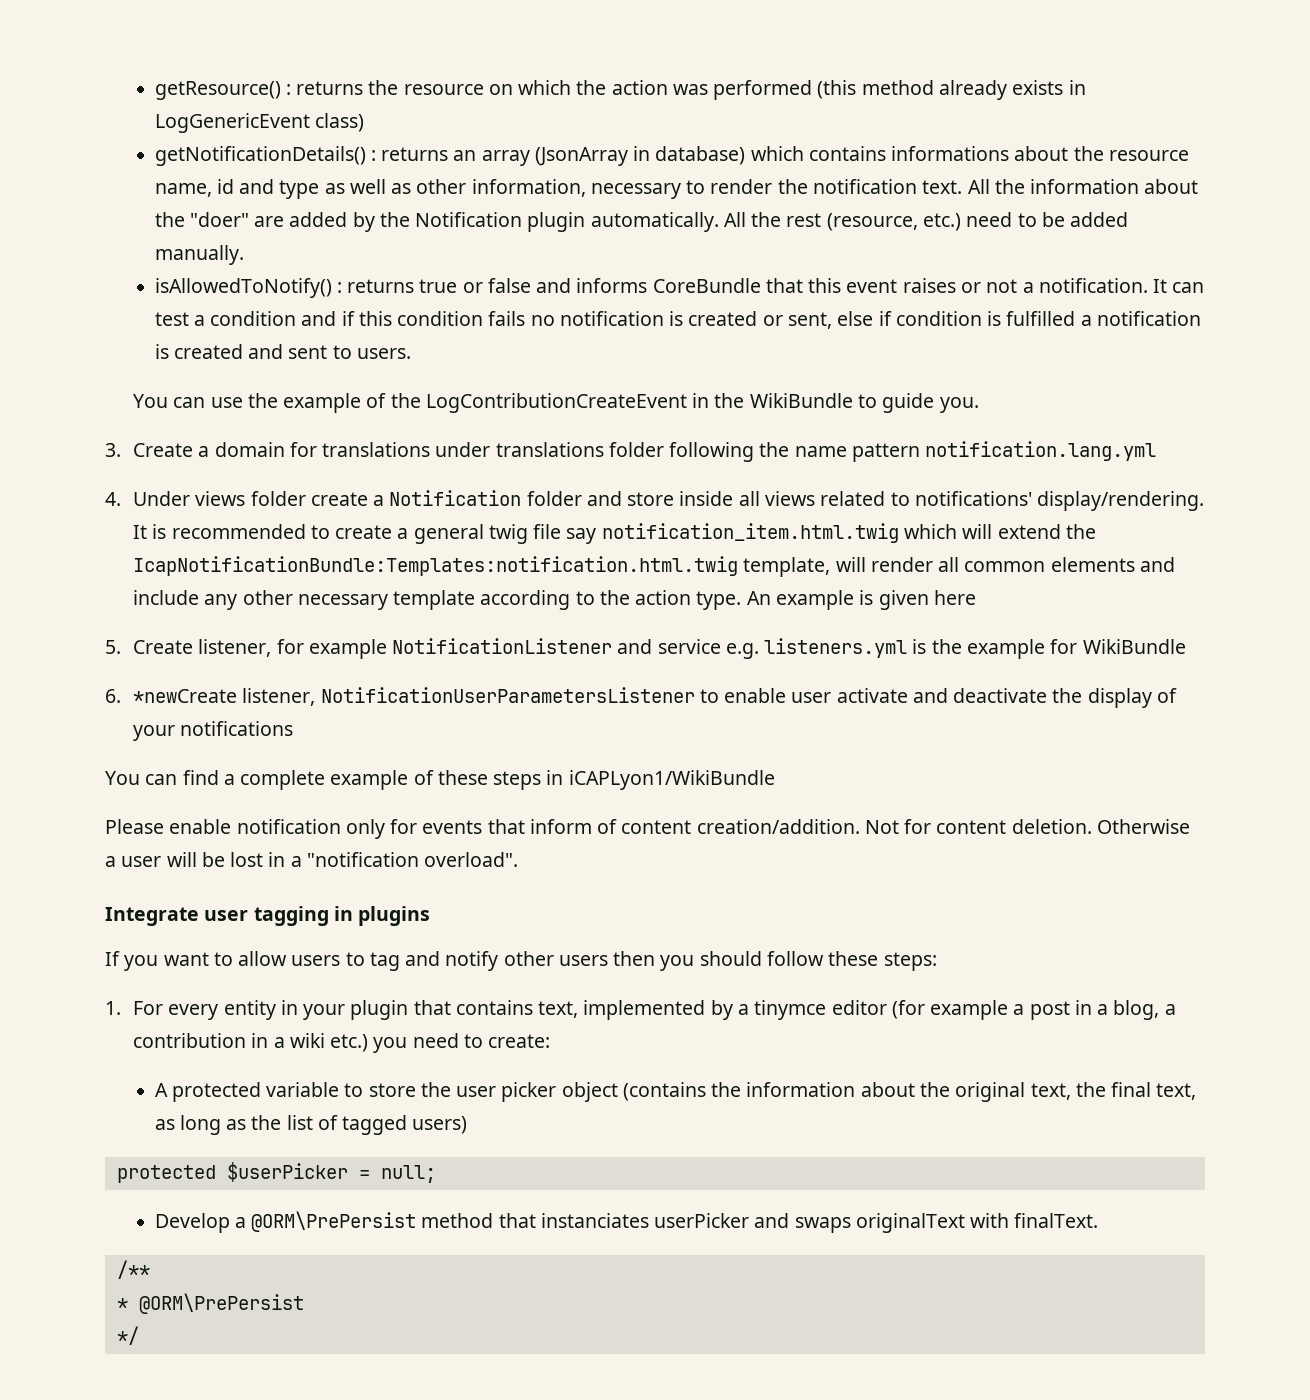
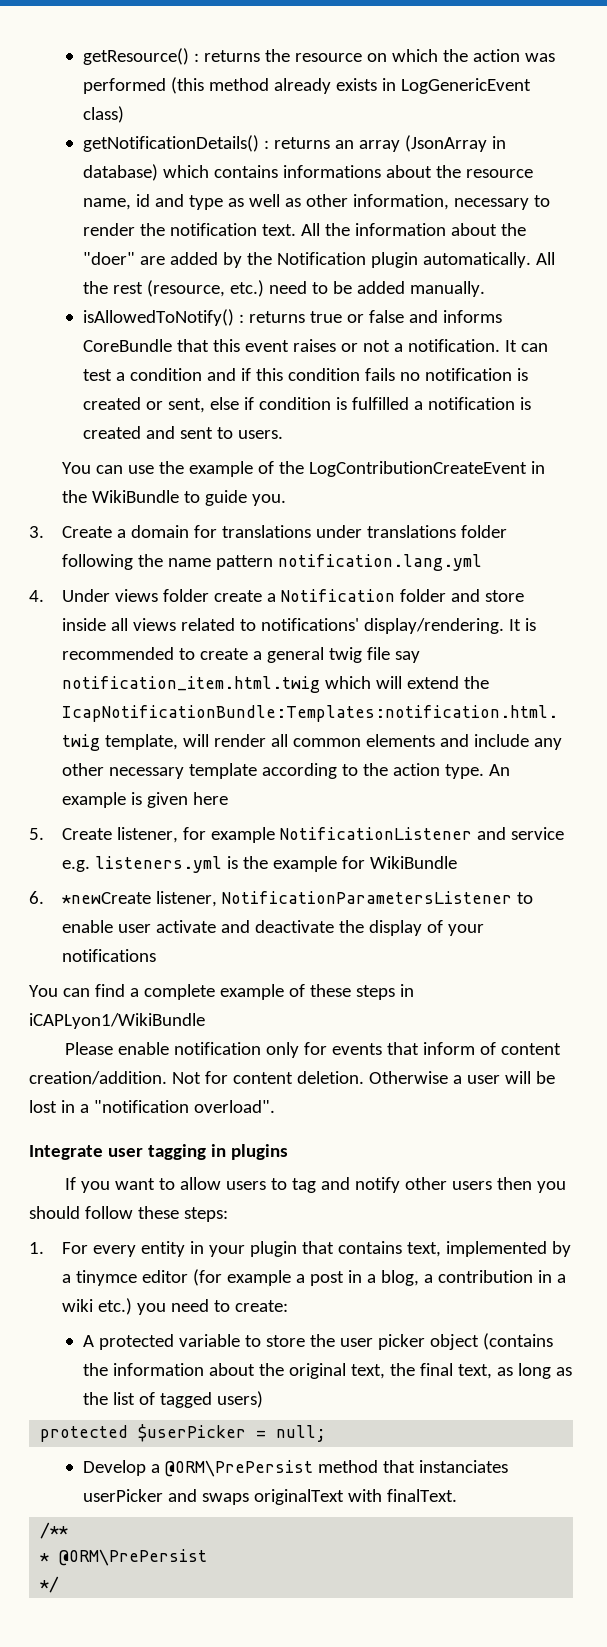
- 6. *newCreate listener, NotificationUserParametersListener to enable user activate and deactivate the display of your notifications
+ 6. *newCreate listener, NotificationParametersListener to enable user activate and deactivate the display of your notifications

